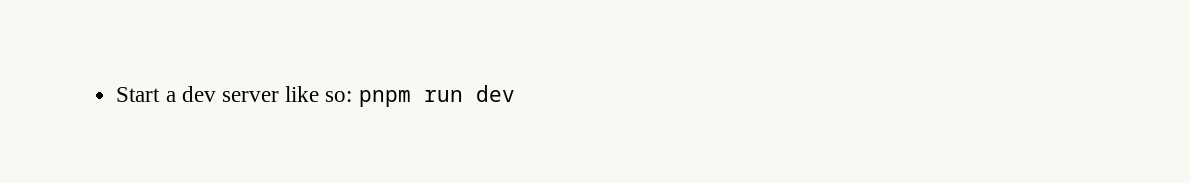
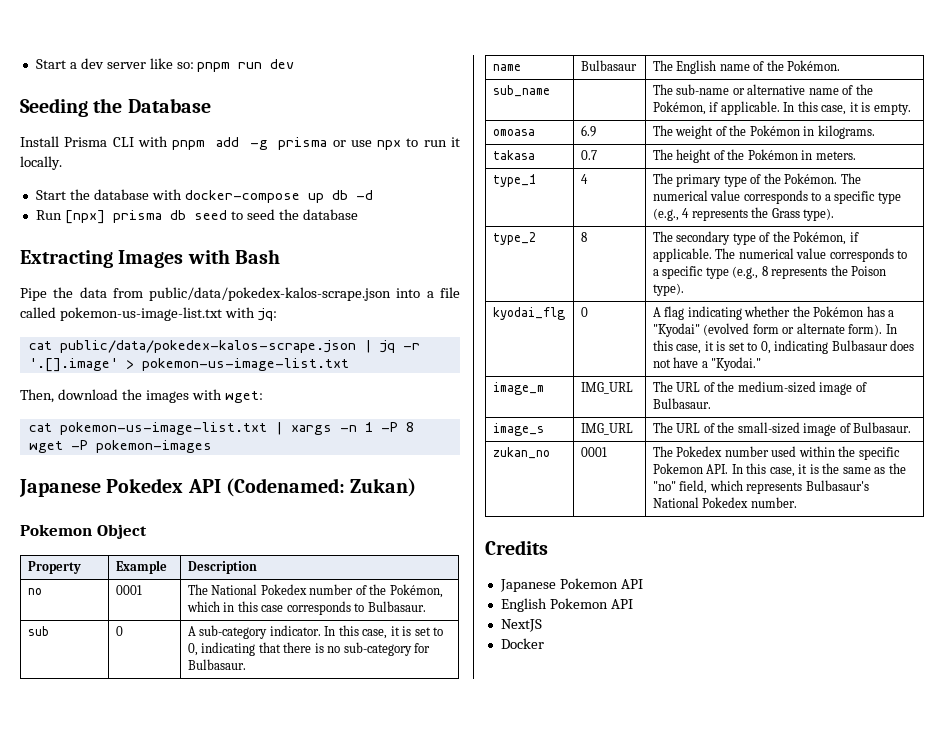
+ Seeding the Database
+ Install Prisma CLI with pnpm add -g prisma or use npx to run it locally.
+ Start the database with docker-compose up db -d
+ Run [npx] prisma db seed to seed the database
+ Extracting Images with Bash
+ Pipe the data from public/data/pokedex-kalos-scrape.json into a file called pokemon-us-image-list.txt with jq:
+ cat public/data/pokedex-kalos-scrape.json | jq -r '.[].image' > pokemon-us-image-list.txt
+ Then, download the images with wget:
+ cat pokemon-us-image-list.txt | xargs -n 1 -P 8 wget -P pokemon-images
+ Japanese Pokedex API (Codenamed: Zukan)
+ Pokemon Object
+ Property | Example | Description
+ no | 0001 | The National Pokedex number of the Pokémon, which in this case corresponds to Bulbasaur.
+ sub | 0 | A sub-category indicator. In this case, it is set to 0, indicating that there is no sub-category for Bulbasaur.
+ name | Bulbasaur | The English name of the Pokémon.
+ sub_name | | The sub-name or alternative name of the Pokémon, if applicable. In this case, it is empty.
+ omoasa | 6.9 | The weight of the Pokémon in kilograms.
+ takasa | 0.7 | The height of the Pokémon in meters.
+ type_1 | 4 | The primary type of the Pokémon. The numerical value corresponds to a specific type (e.g., 4 represents the Grass type).
+ type_2 | 8 | The secondary type of the Pokémon, if applicable. The numerical value corresponds to a specific type (e.g., 8 represents the Poison type).
+ kyodai_flg | 0 | A flag indicating whether the Pokémon has a "Kyodai" (evolved form or alternate form). In this case, it is set to 0, indicating Bulbasaur does not have a "Kyodai."
+ image_m | IMG_URL | The URL of the medium-sized image of Bulbasaur.
+ image_s | IMG_URL | The URL of the small-sized image of Bulbasaur.
+ zukan_no | 0001 | The Pokedex number used within the specific Pokemon API. In this case, it is the same as the "no" field, which represents Bulbasaur's National Pokedex number.
+ Credits
+ Japanese Pokemon API
+ English Pokemon API
+ NextJS
+ Docker

